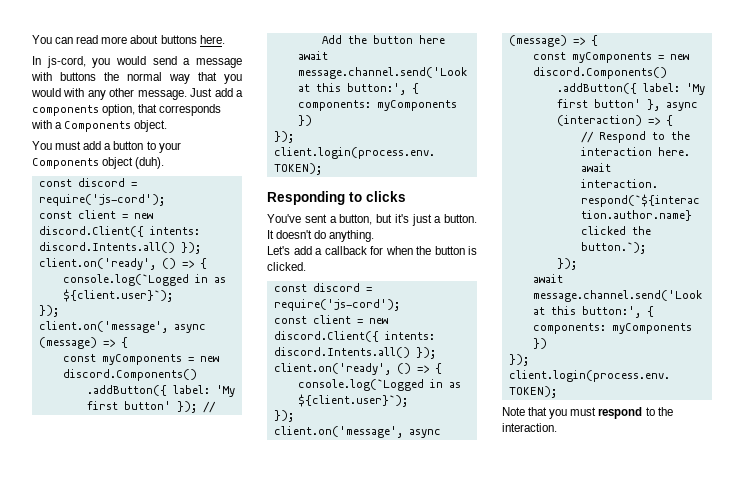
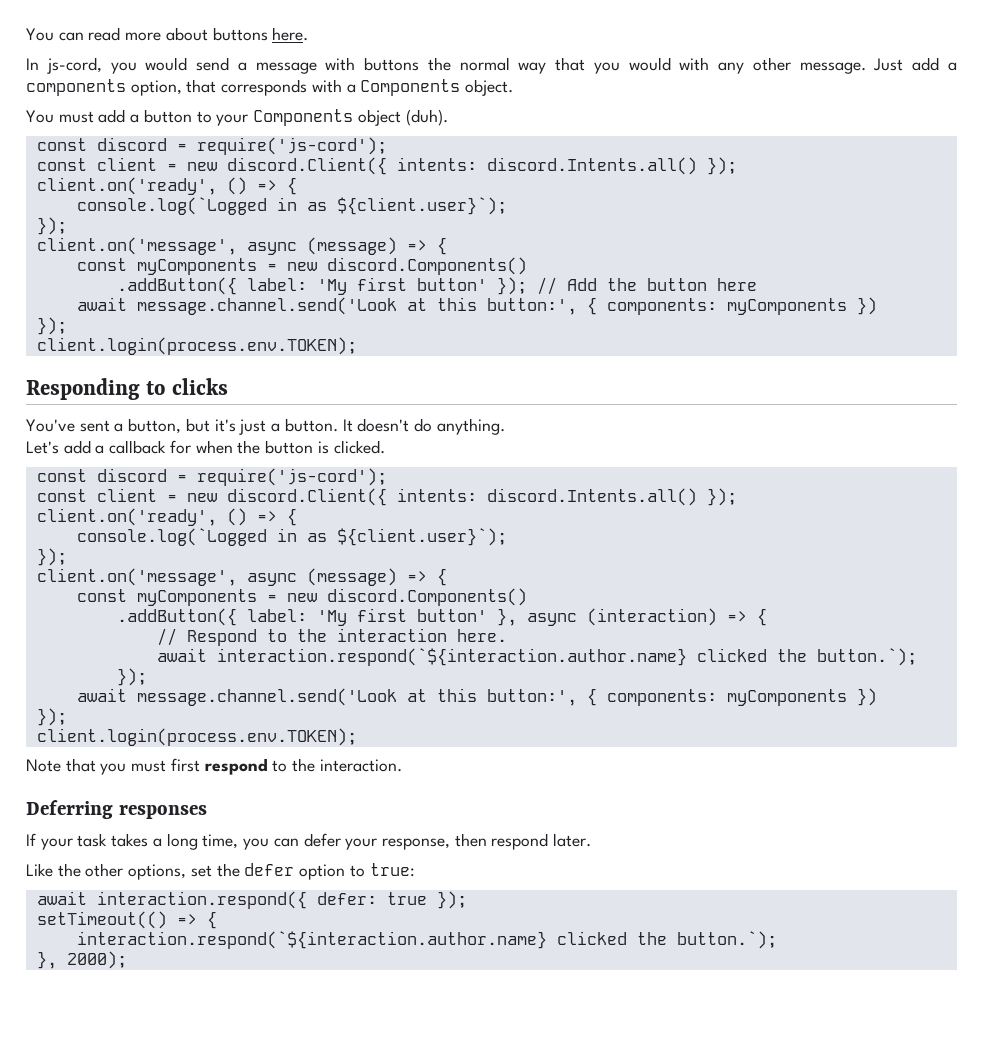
- Note that you must respond to the interaction.
+ Note that you must first respond to the interaction.
+ Deferring responses
+ If your task takes a long time, you can defer your response, then respond later.
+ Like the other options, set the defer option to true:
+ await interaction.respond({ defer: true });
+ setTimeout(() => {
+ interaction.respond(`${interaction.author.name} clicked the button.`);
+ }, 2000);

